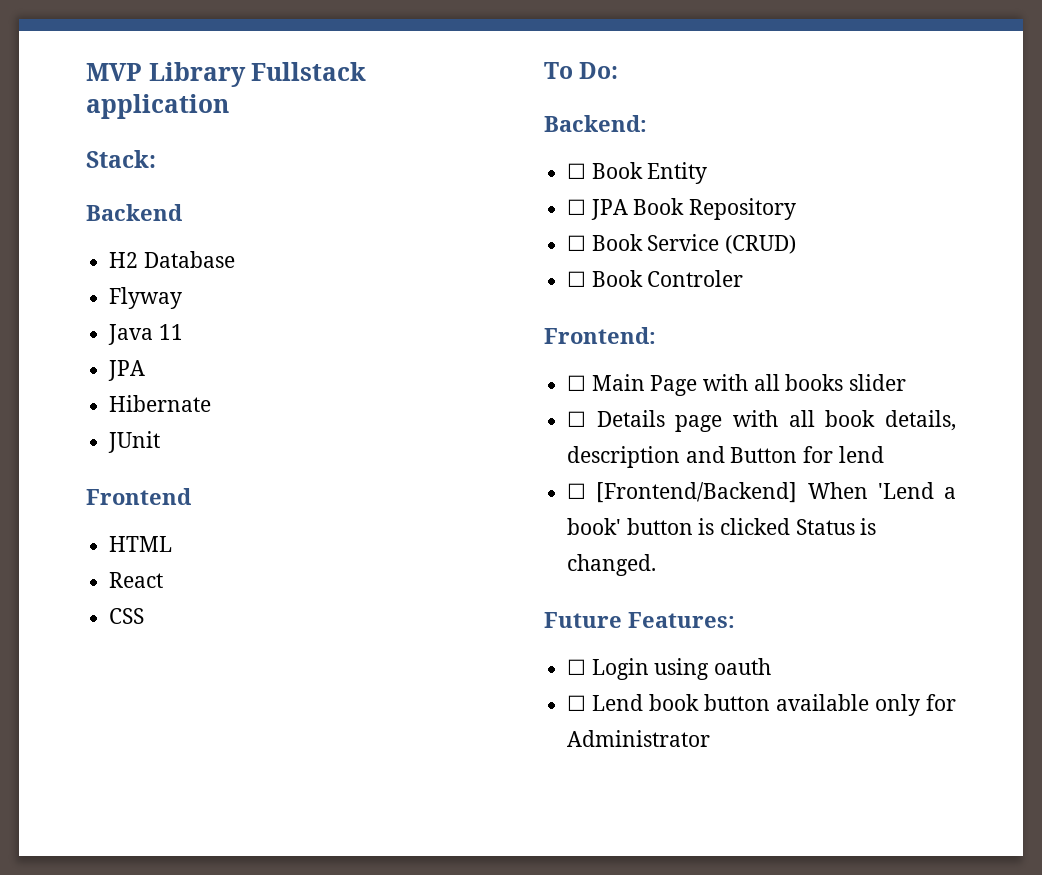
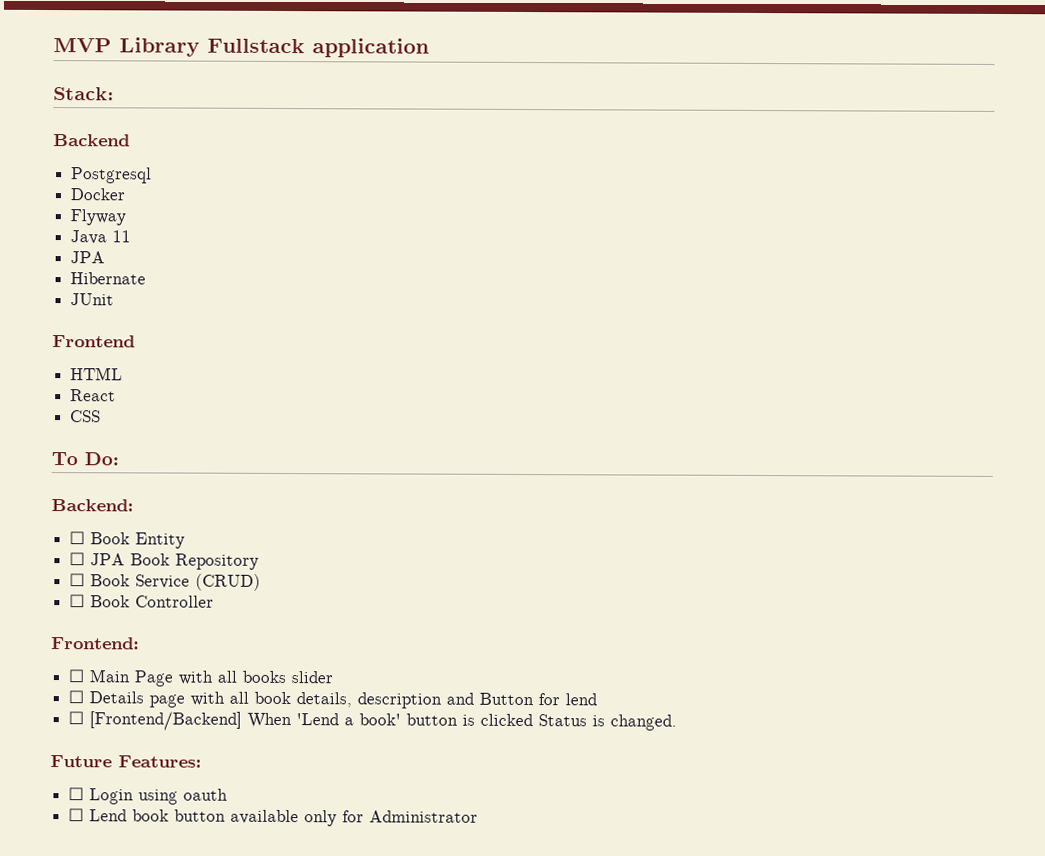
- H2 Database
+ Postgresql
+ Docker
- ☐ Book Controler
+ ☐ Book Controller

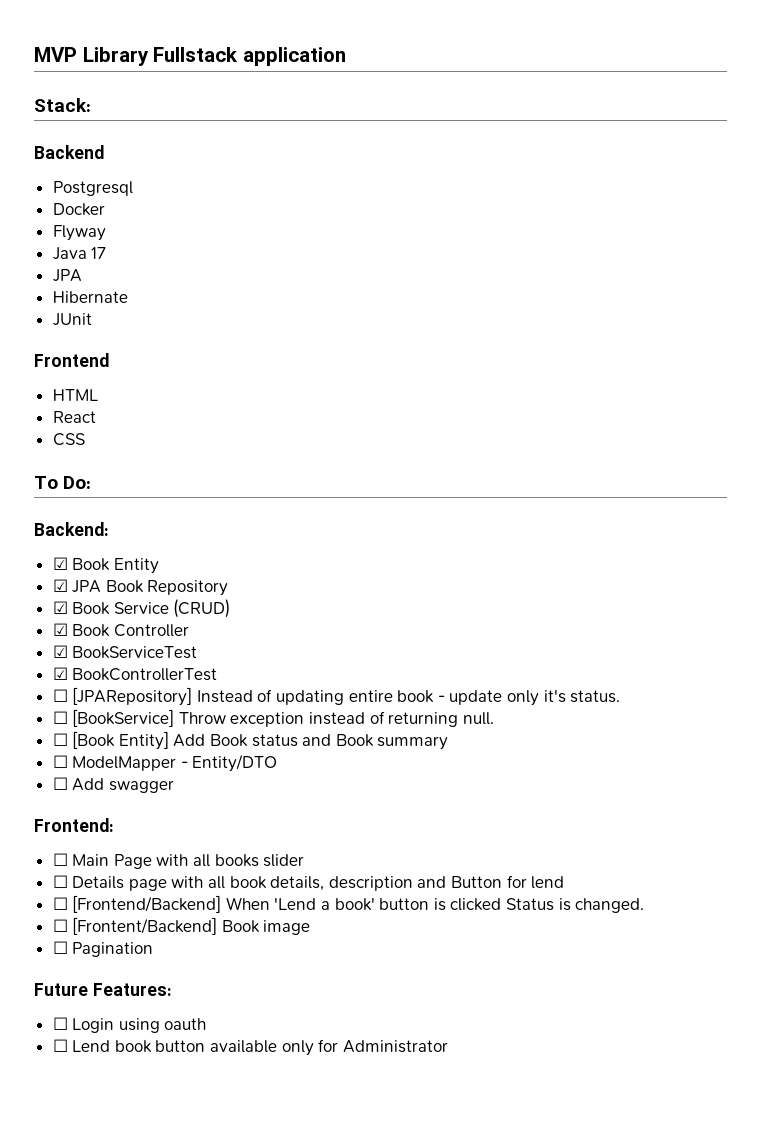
- Java 11
+ Java 17
- ☐ Book Entity
+ ☑ Book Entity
- ☐ JPA Book Repository
+ ☑ JPA Book Repository
- ☐ Book Service (CRUD)
+ ☑ Book Service (CRUD)
- ☐ Book Controller
+ ☑ Book Controller
+ ☑ BookServiceTest
+ ☑ BookControllerTest
+ ☐ [JPARepository] Instead of updating entire book - update only it's status.
+ ☐ [BookService] Throw exception instead of returning null.
+ ☐ [Book Entity] Add Book status and Book summary
+ ☐ ModelMapper - Entity/DTO
+ ☐ Add swagger
+ ☐ [Frontent/Backend] Book image
+ ☐ Pagination

